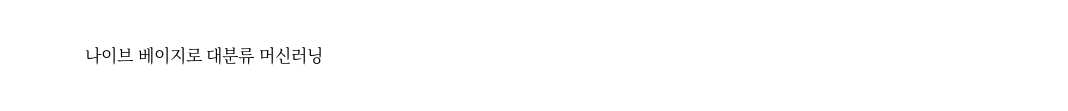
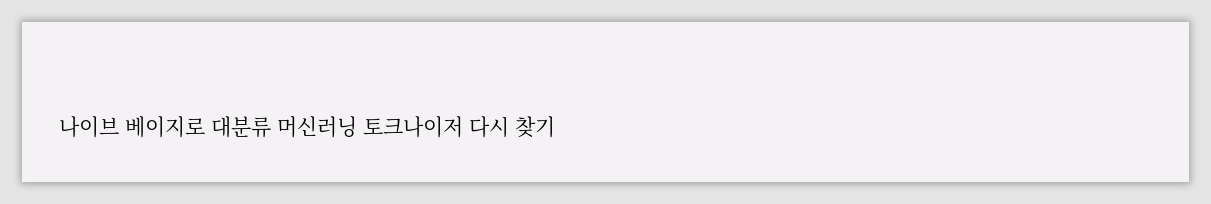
- 나이브 베이지로 대분류 머신러닝
+ 나이브 베이지로 대분류 머신러닝 토크나이저 다시 찾기

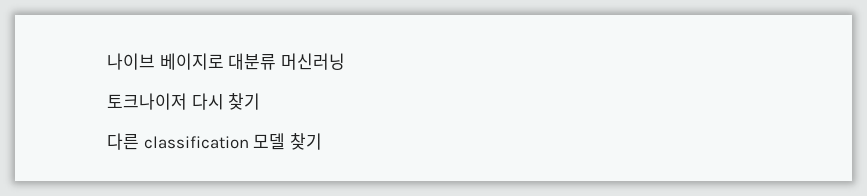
- 나이브 베이지로 대분류 머신러닝 토크나이저 다시 찾기
+ 나이브 베이지로 대분류 머신러닝
+ 토크나이저 다시 찾기
+ 다른 classification 모델 찾기

